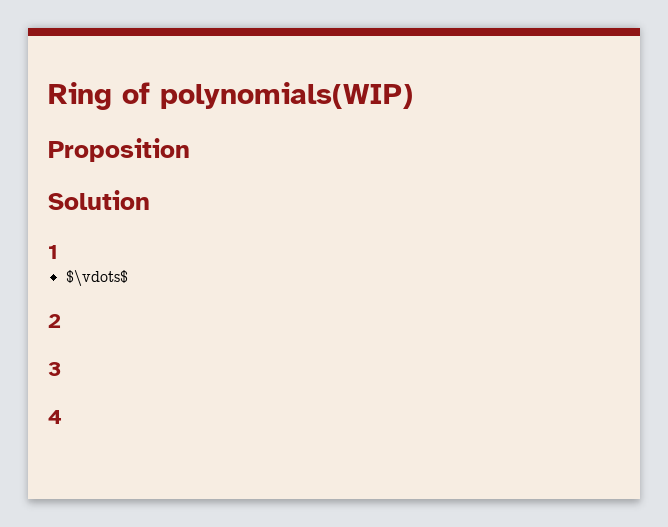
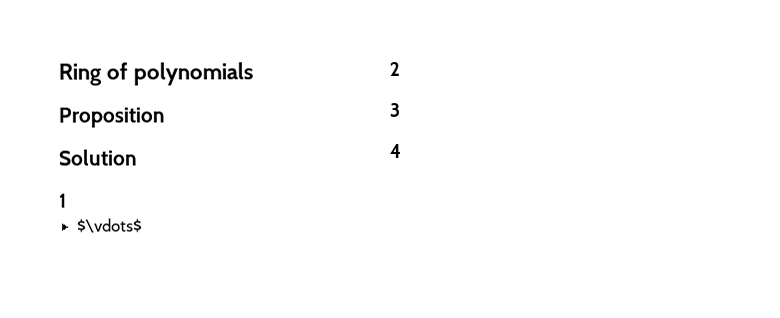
- Ring of polynomials(WIP)
+ Ring of polynomials

